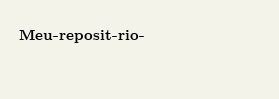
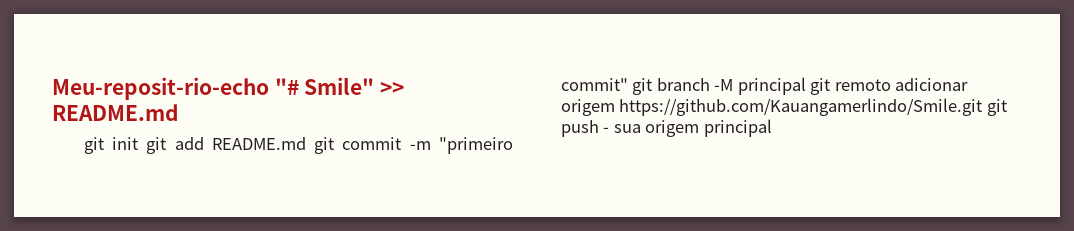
- Meu-reposit-rio-
+ Meu-reposit-rio-echo "# Smile" >> README.md
+ git init git add README.md git commit -m "primeiro commit" git branch -M principal git remoto adicionar origem https://github.com/Kauangamerlindo/Smile.git git push - sua origem principal

